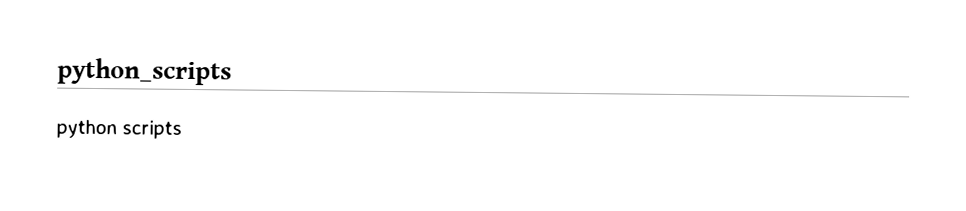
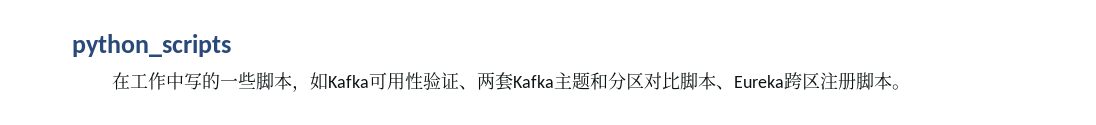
- python scripts
+ 在工作中写的一些脚本，如Kafka可用性验证、两套Kafka主题和分区对比脚本、Eureka跨区注册脚本。

